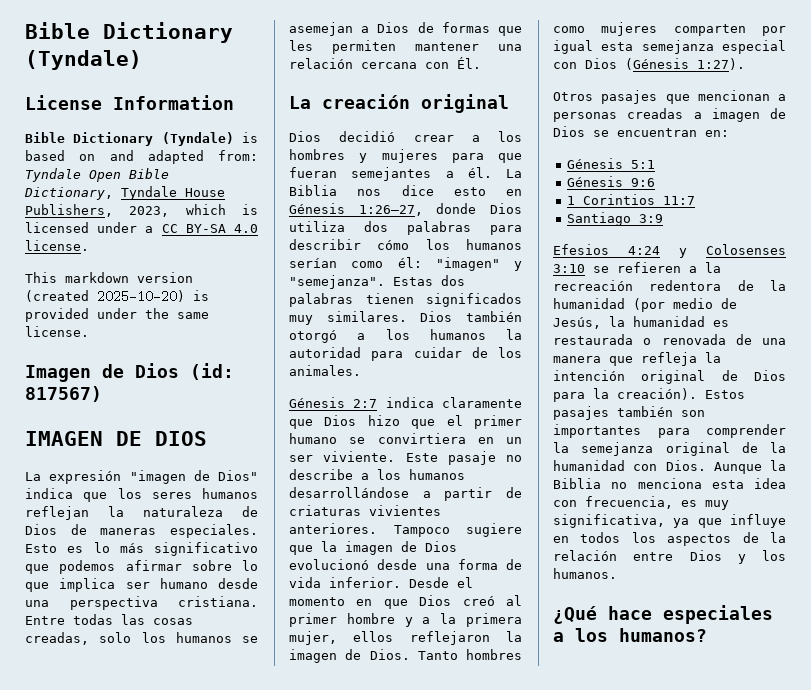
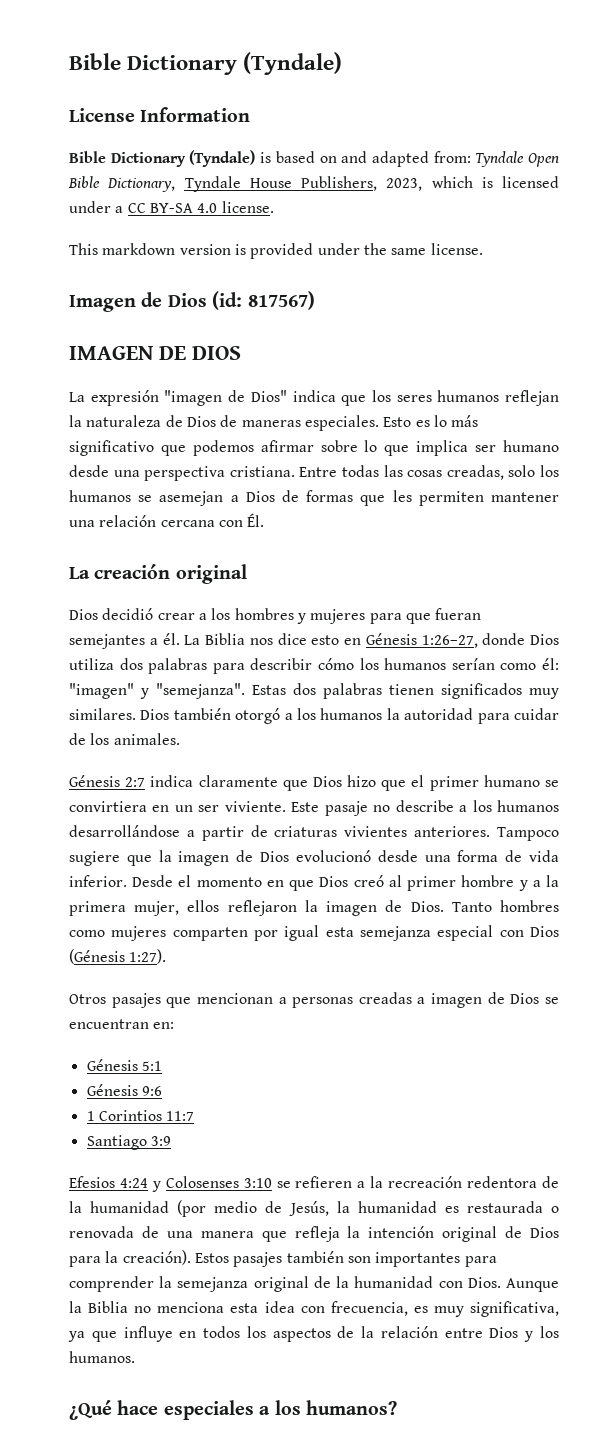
- This markdown version (created 2025-10-20) is provided under the same license.
+ This markdown version is provided under the same license.

